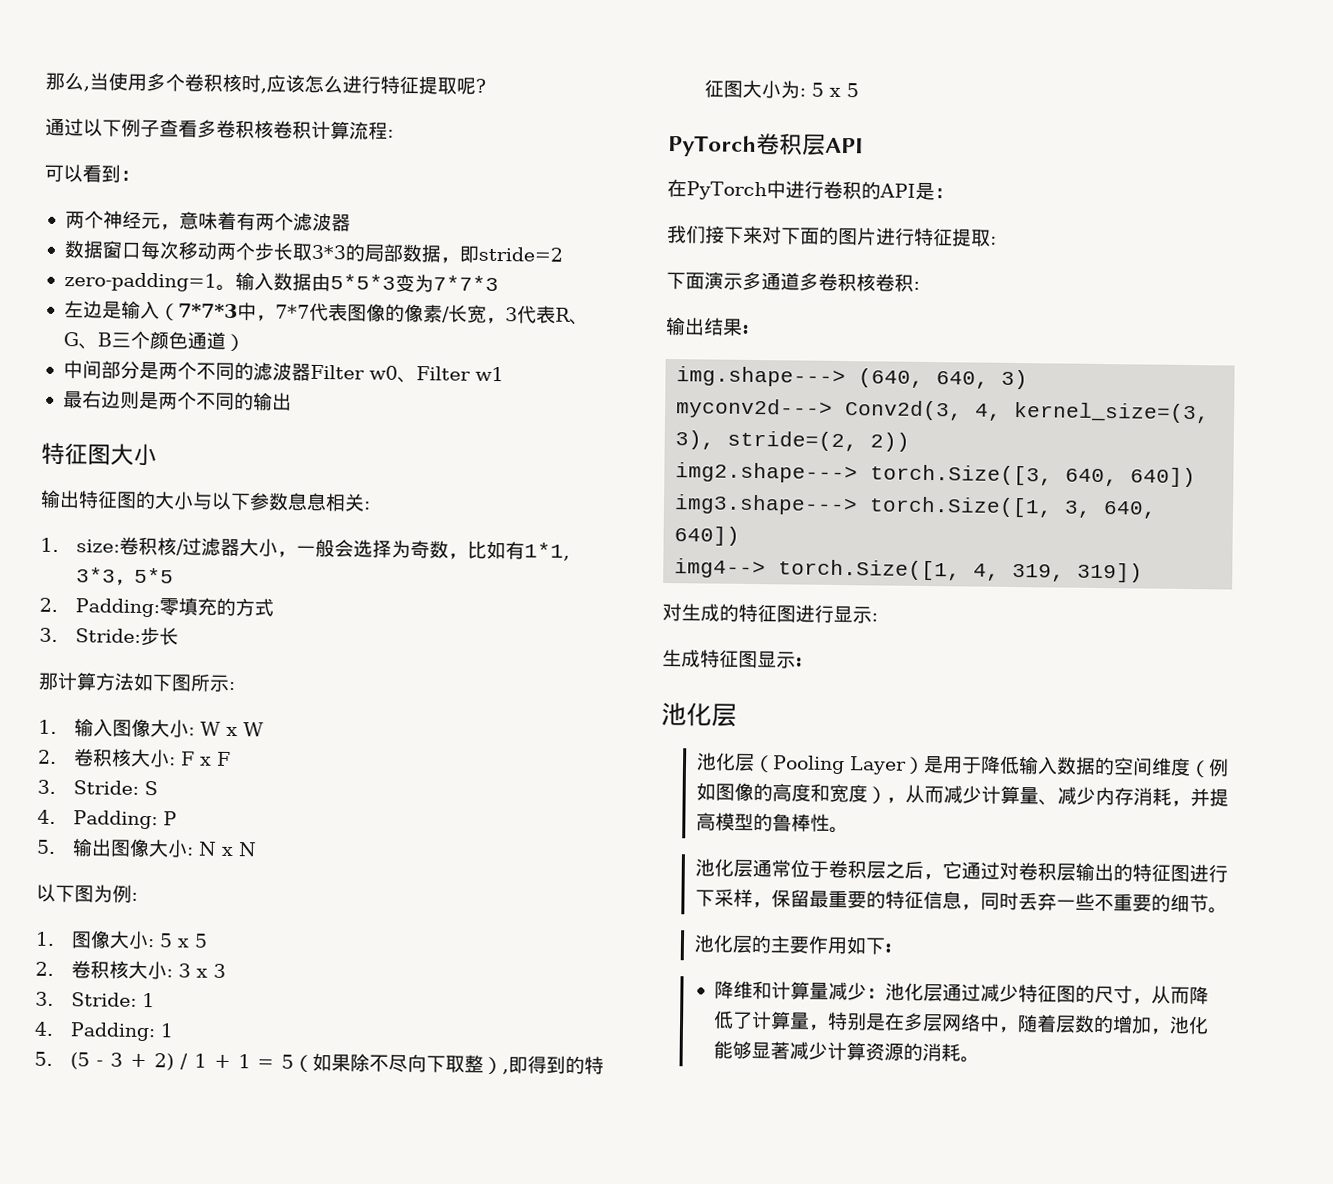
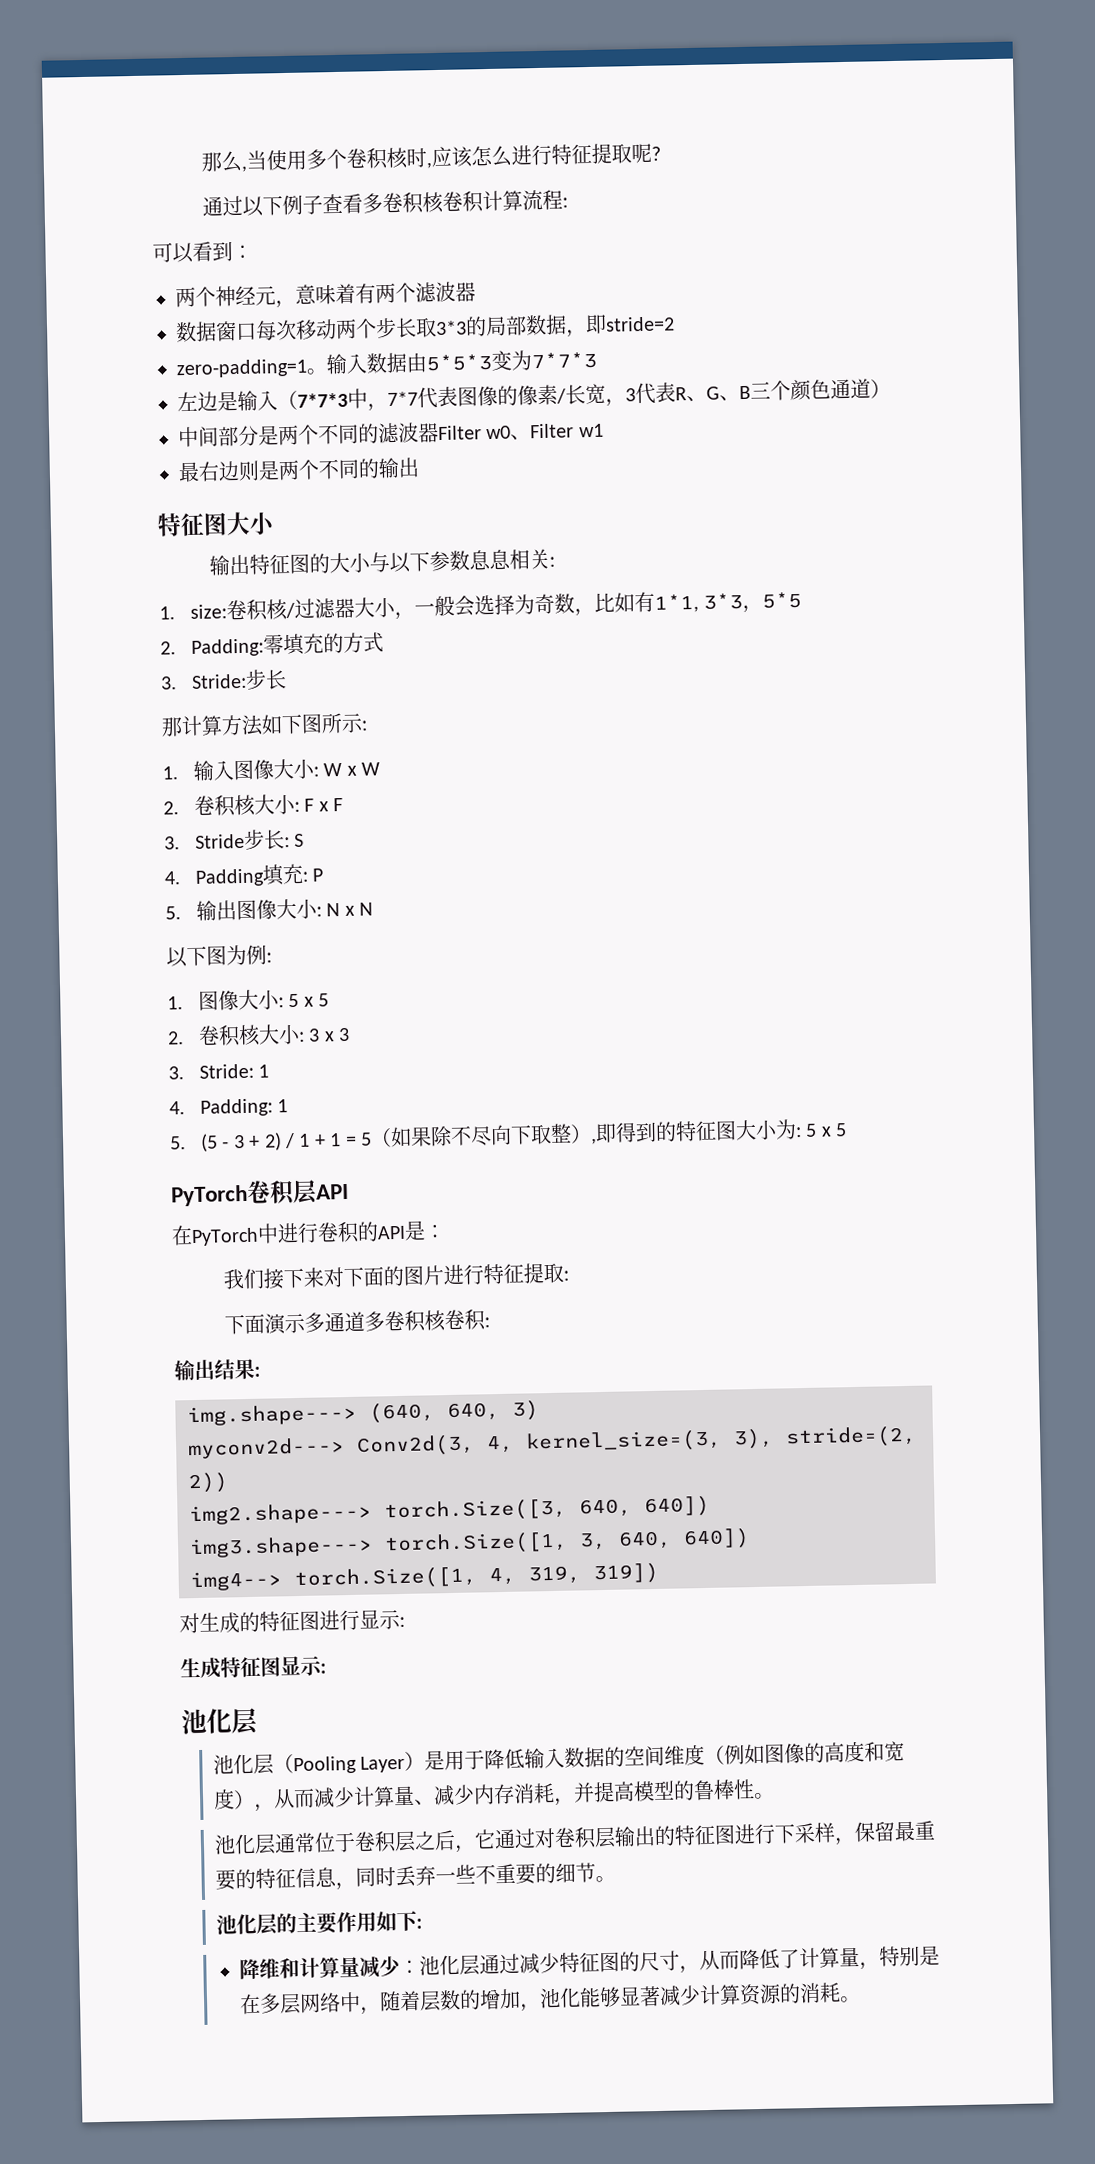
- 3. Stride: S
+ 3. Stride步长: S
- 4. Padding: P
+ 4. Padding填充: P

